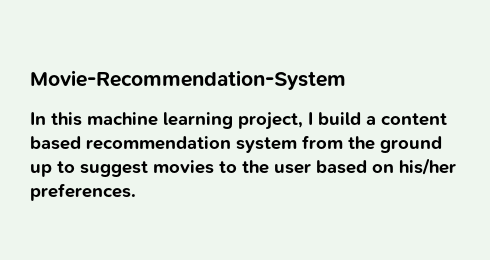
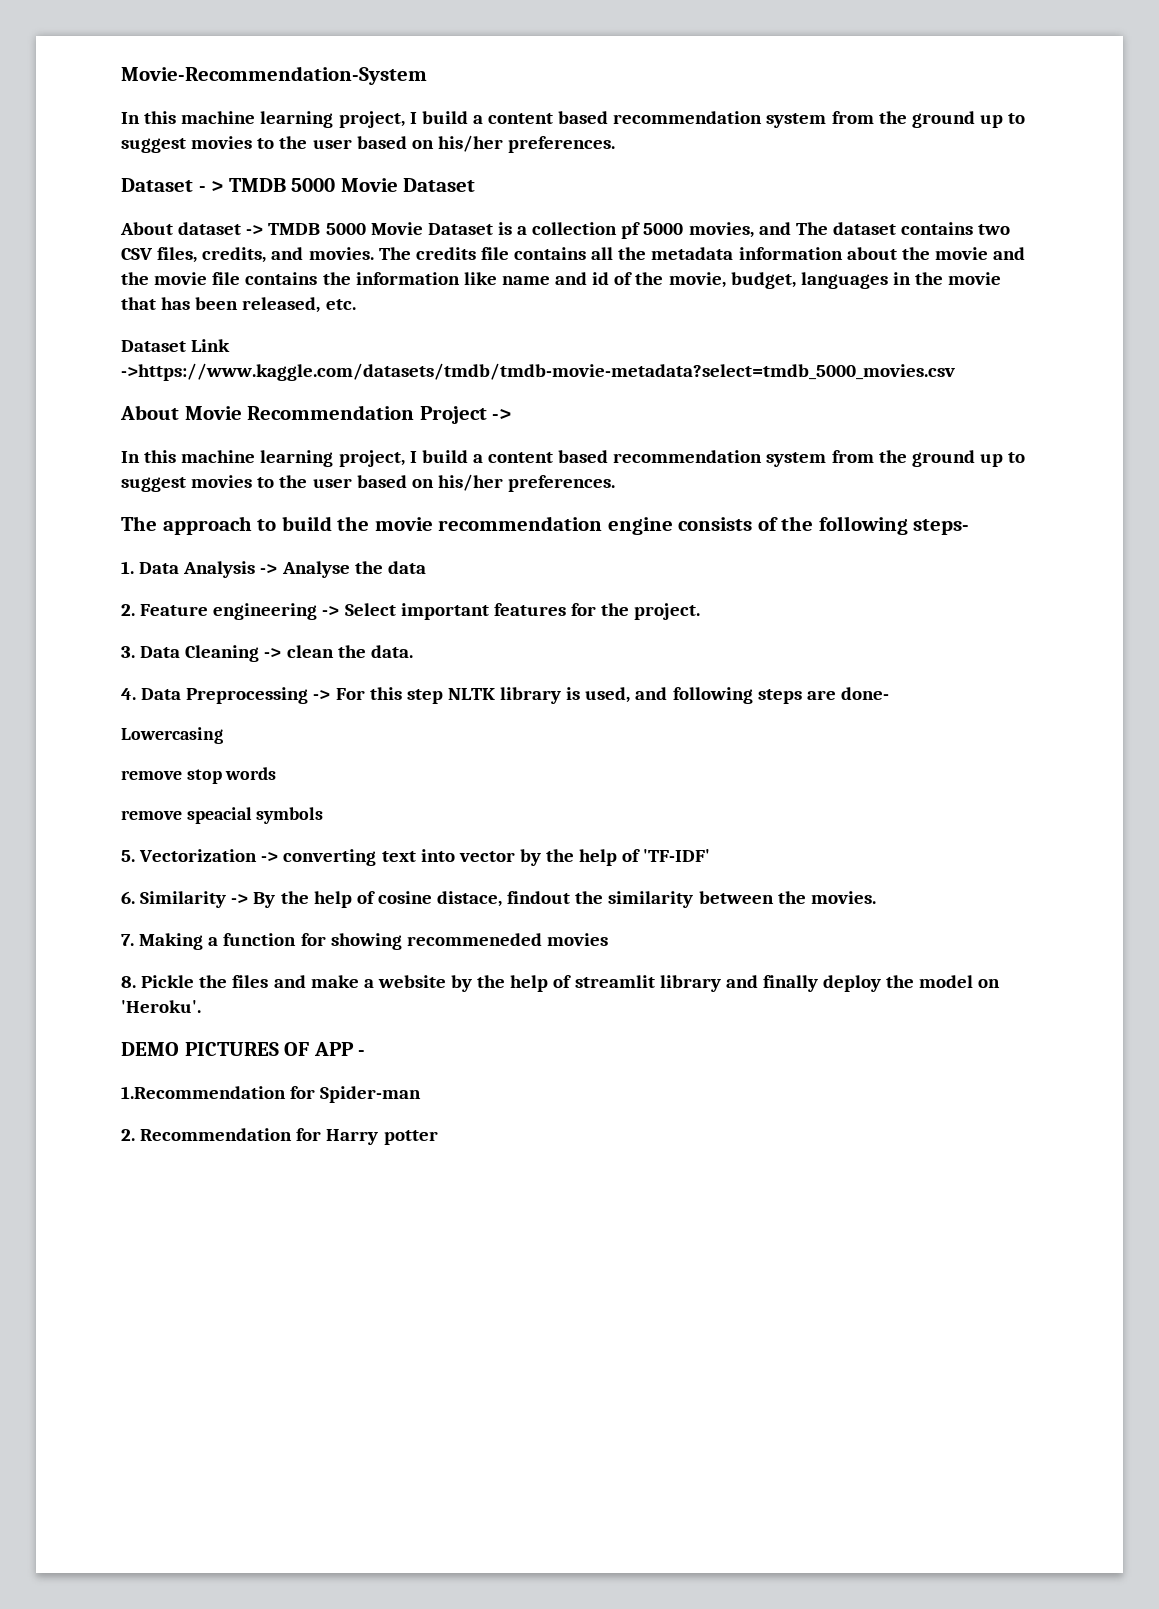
+ Dataset - > TMDB 5000 Movie Dataset
+ About dataset -> TMDB 5000 Movie Dataset is a collection pf 5000 movies, and The dataset contains two CSV files, credits, and movies. The credits file contains all the metadata information about the movie and the movie file contains the information like name and id of the movie, budget, languages in the movie that has been released, etc.
+ Dataset Link ->https://www.kaggle.com/datasets/tmdb/tmdb-movie-metadata?select=tmdb_5000_movies.csv
+ About Movie Recommendation Project ->
+ In this machine learning project, I build a content based recommendation system from the ground up to suggest movies to the user based on his/her preferences.
+ The approach to build the movie recommendation engine consists of the following steps-
+ 1. Data Analysis -> Analyse the data
+ 2. Feature engineering -> Select important features for the project.
+ 3. Data Cleaning -> clean the data.
+ 4. Data Preprocessing -> For this step NLTK library is used, and following steps are done-
+ Lowercasing
+ remove stop words
+ remove speacial symbols
+ 5. Vectorization -> converting text into vector by the help of 'TF-IDF'
+ 6. Similarity -> By the help of cosine distace, findout the similarity between the movies.
+ 7. Making a function for showing recommeneded movies
+ 8. Pickle the files and make a website by the help of streamlit library and finally deploy the model on 'Heroku'.
+ DEMO PICTURES OF APP -
+ 1.Recommendation for Spider-man
+ 2. Recommendation for Harry potter

